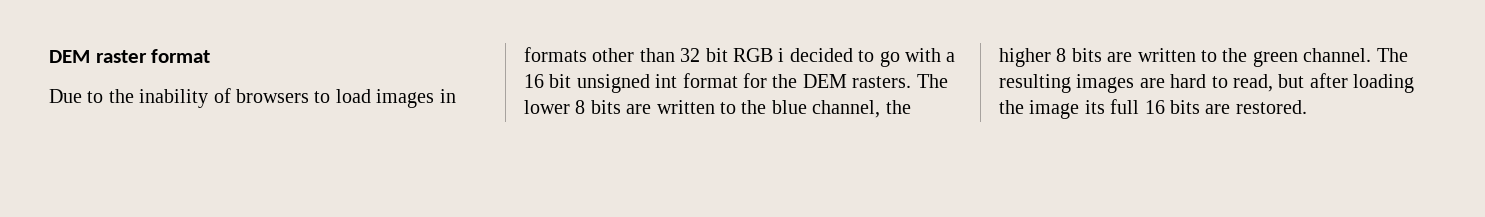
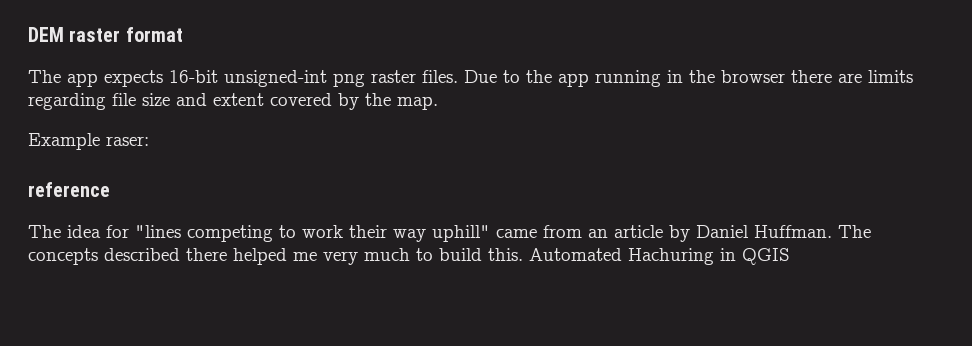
- Due to the inability of browsers to load images in formats other than 32 bit RGB i decided to go with a 16 bit unsigned int format for the DEM rasters. The lower 8 bits are written to the blue channel, the higher 8 bits are written to the green channel. The resulting images are hard to read, but after loading the image its full 16 bits are restored.
+ The app expects 16-bit unsigned-int png raster files. Due to the app running in the browser there are limits regarding file size and extent covered by the map.
+ Example raser:
+ reference
+ The idea for "lines competing to work their way uphill" came from an article by Daniel Huffman. The concepts described there helped me very much to build this. Automated Hachuring in QGIS

